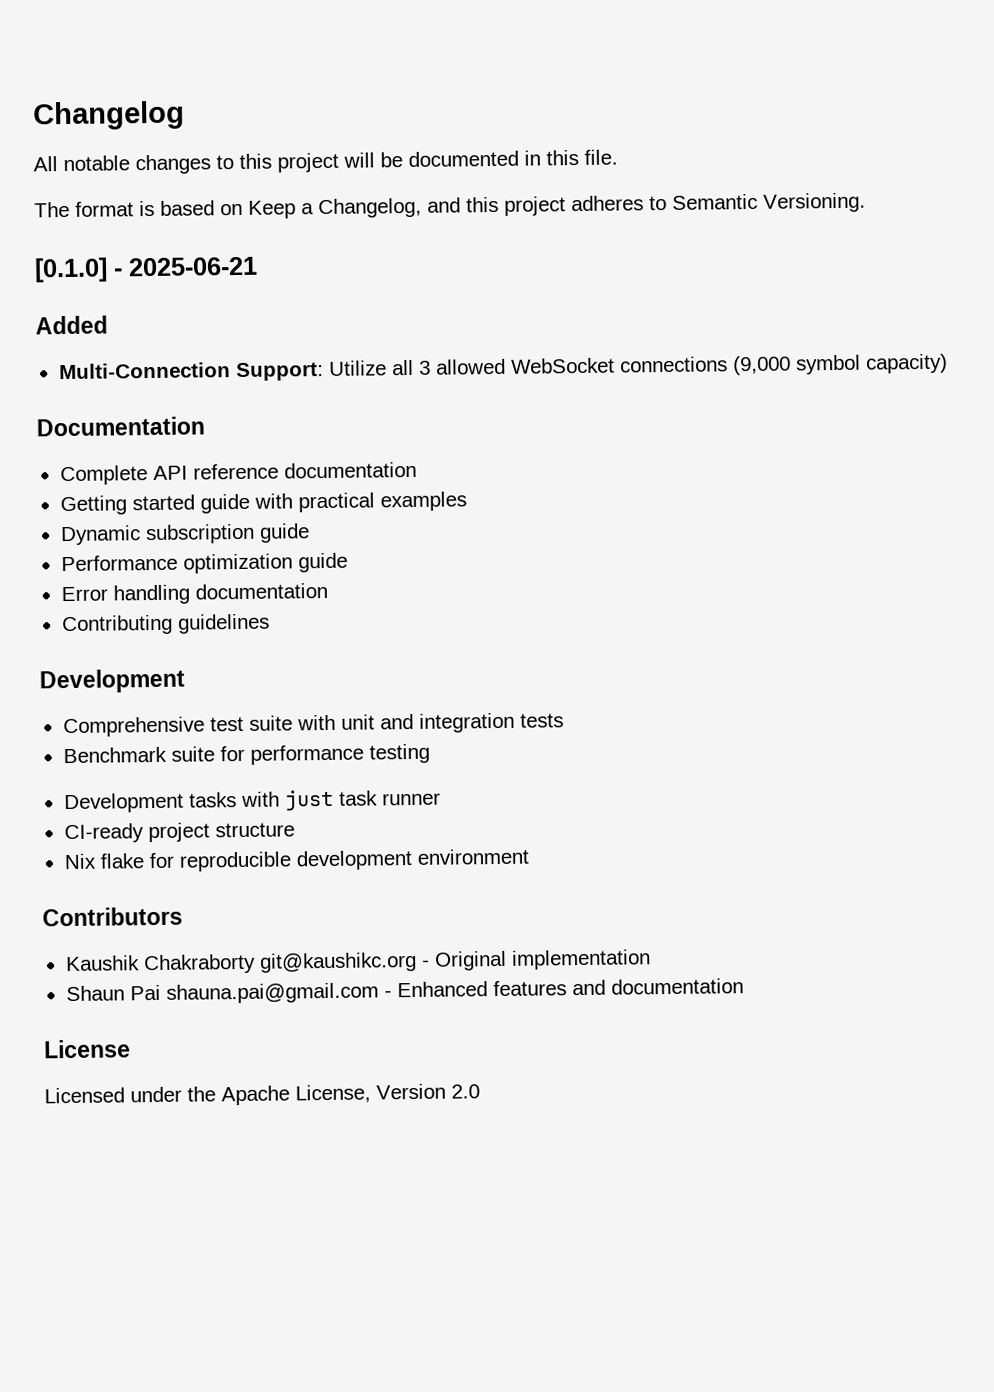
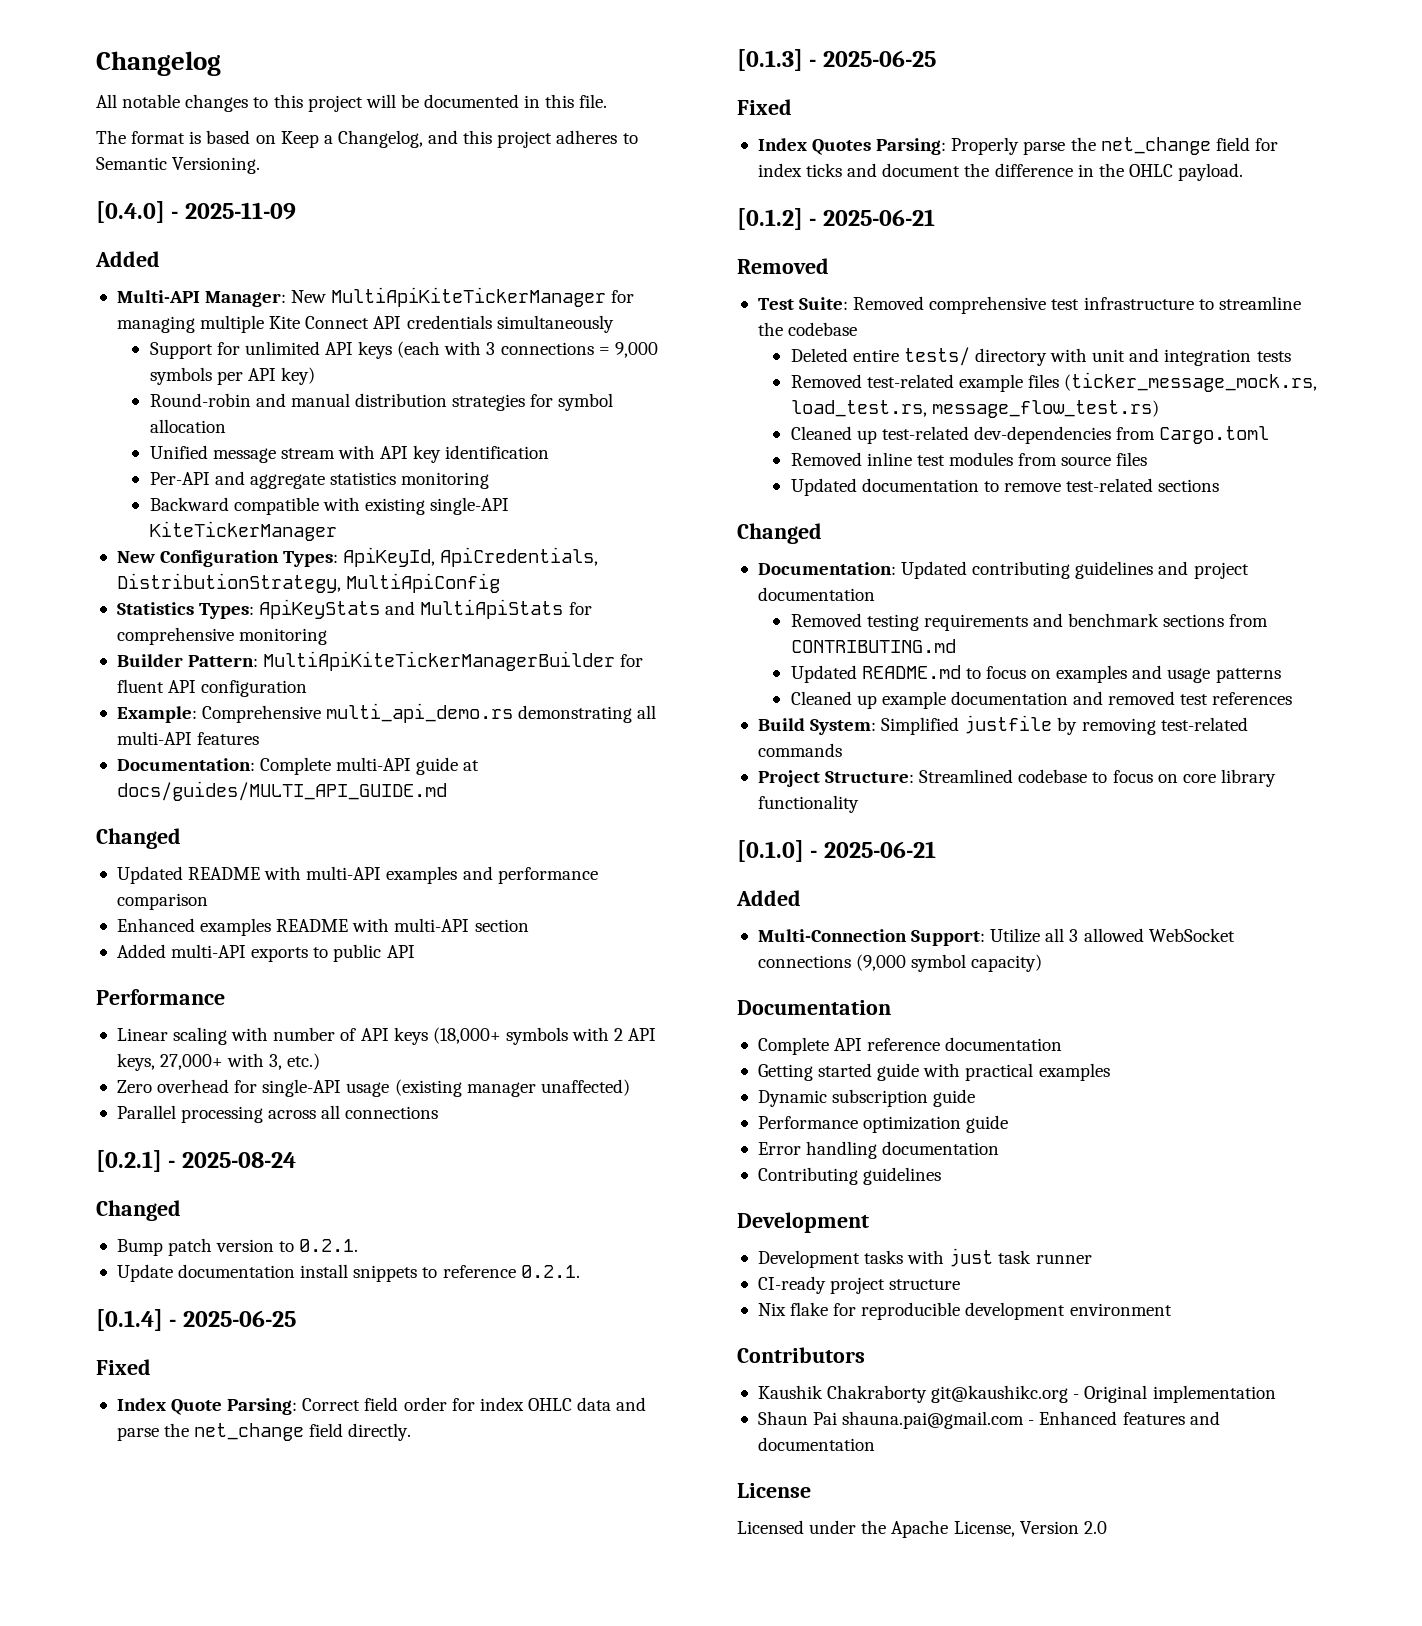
+ [0.4.0] - 2025-11-09
+ Added
+ Multi-API Manager: New MultiApiKiteTickerManager for managing multiple Kite Connect API credentials simultaneously
+ Support for unlimited API keys (each with 3 connections = 9,000 symbols per API key)
+ Round-robin and manual distribution strategies for symbol allocation
+ Unified message stream with API key identification
+ Per-API and aggregate statistics monitoring
+ Backward compatible with existing single-API KiteTickerManager
+ New Configuration Types: ApiKeyId, ApiCredentials, DistributionStrategy, MultiApiConfig
+ Statistics Types: ApiKeyStats and MultiApiStats for comprehensive monitoring
+ Builder Pattern: MultiApiKiteTickerManagerBuilder for fluent API configuration
+ Example: Comprehensive multi_api_demo.rs demonstrating all multi-API features
+ Documentation: Complete multi-API guide at docs/guides/MULTI_API_GUIDE.md
+ Changed
+ Updated README with multi-API examples and performance comparison
+ Enhanced examples README with multi-API section
+ Added multi-API exports to public API
+ Performance
+ Linear scaling with number of API keys (18,000+ symbols with 2 API keys, 27,000+ with 3, etc.)
+ Zero overhead for single-API usage (existing manager unaffected)
+ Parallel processing across all connections
+ [0.2.1] - 2025-08-24
+ Changed
+ Bump patch version to 0.2.1.
+ Update documentation install snippets to reference 0.2.1.
+ [0.1.4] - 2025-06-25
+ Fixed
+ Index Quote Parsing: Correct field order for index OHLC data and parse the net_change field directly.
+ [0.1.3] - 2025-06-25
+ Fixed
+ Index Quotes Parsing: Properly parse the net_change field for index ticks and document the difference in the OHLC payload.
+ [0.1.2] - 2025-06-21
+ Removed
+ Test Suite: Removed comprehensive test infrastructure to streamline the codebase
+ Deleted entire tests/ directory with unit and integration tests
+ Removed test-related example files (ticker_message_mock.rs, load_test.rs, message_flow_test.rs)
+ Cleaned up test-related dev-dependencies from Cargo.toml
+ Removed inline test modules from source files
+ Updated documentation to remove test-related sections
+ Changed
+ Documentation: Updated contributing guidelines and project documentation
+ Removed testing requirements and benchmark sections from CONTRIBUTING.md
+ Updated README.md to focus on examples and usage patterns
+ Cleaned up example documentation and removed test references
+ Build System: Simplified justfile by removing test-related commands
+ Project Structure: Streamlined codebase to focus on core library functionality
- Comprehensive test suite with unit and integration tests
- Benchmark suite for performance testing

